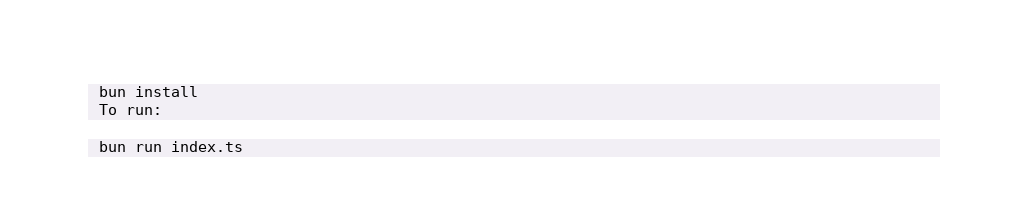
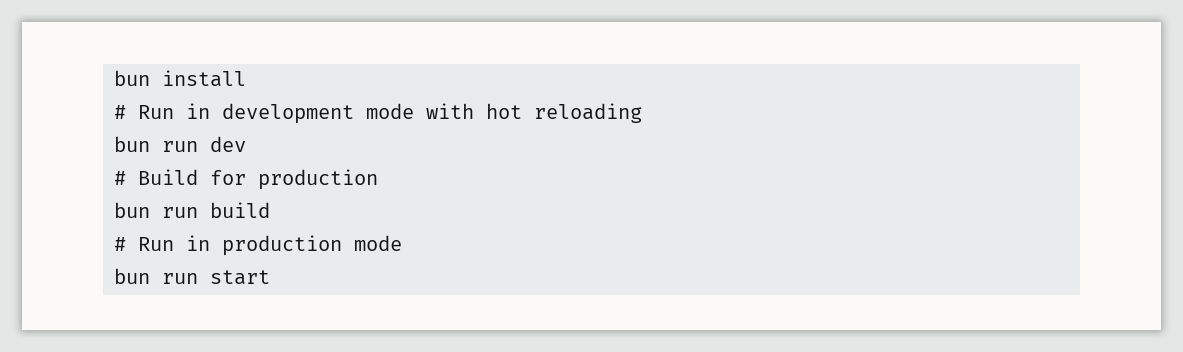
- To run:
- bun run index.ts
+ # Run in development mode with hot reloading
+ bun run dev
+ # Build for production
+ bun run build
+ # Run in production mode
+ bun run start

